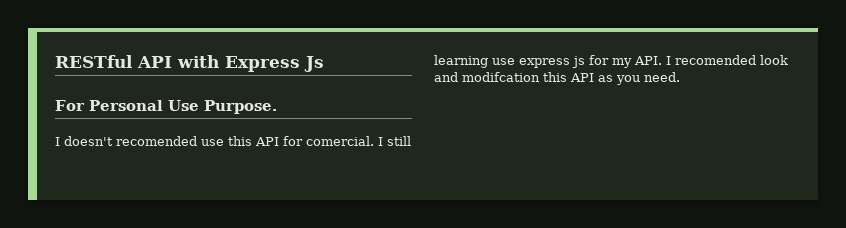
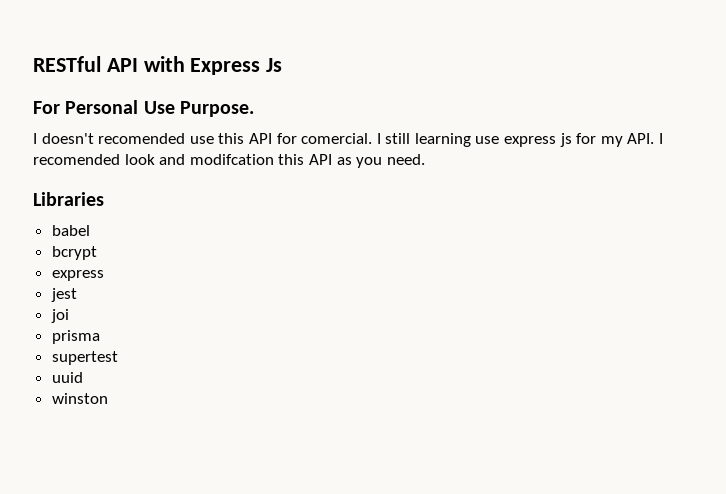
+ Libraries
+ babel
+ bcrypt
+ express
+ jest
+ joi
+ prisma
+ supertest
+ uuid
+ winston

